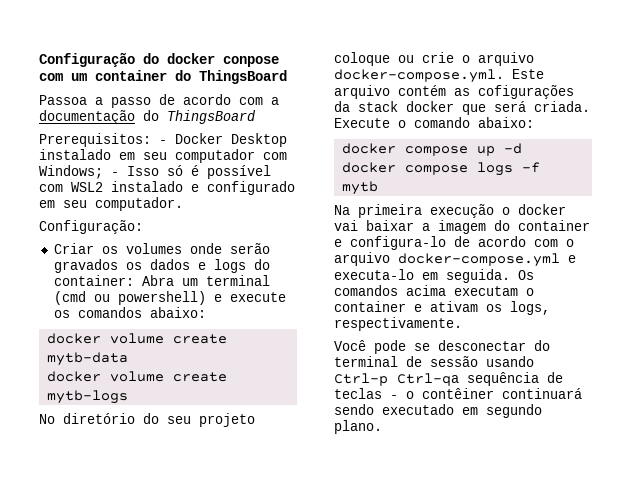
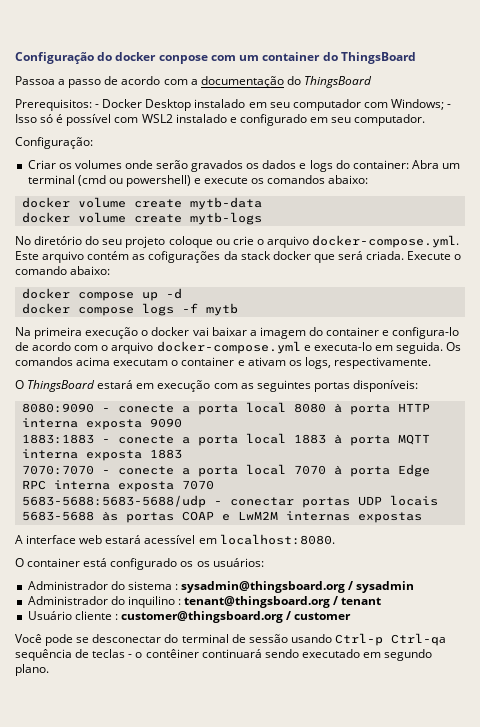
+ O ThingsBoard estará em execução com as seguintes portas disponíveis:
+ 8080:9090 - conecte a porta local 8080 à porta HTTP interna exposta 9090
+ 1883:1883 - conecte a porta local 1883 à porta MQTT interna exposta 1883
+ 7070:7070 - conecte a porta local 7070 à porta Edge RPC interna exposta 7070
+ 5683-5688:5683-5688/udp - conectar portas UDP locais 5683-5688 às portas COAP e LwM2M internas expostas
+ A interface web estará acessível em localhost:8080.
+ O container está configurado os os usuários:
+ Administrador do sistema : sysadmin@thingsboard.org / sysadmin
+ Administrador do inquilino : tenant@thingsboard.org / tenant
+ Usuário cliente : customer@thingsboard.org / customer

